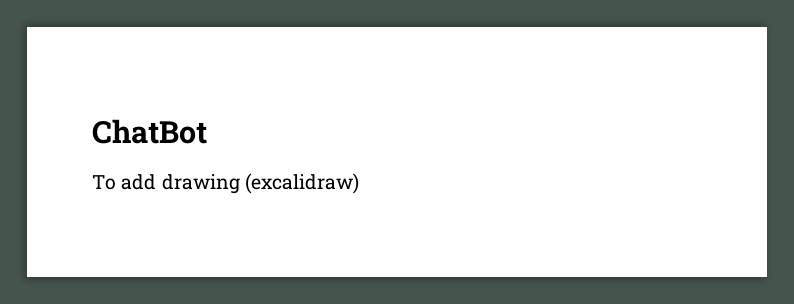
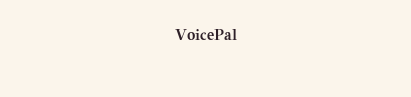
- ChatBot
- To add drawing (excalidraw)
+ VoicePal

